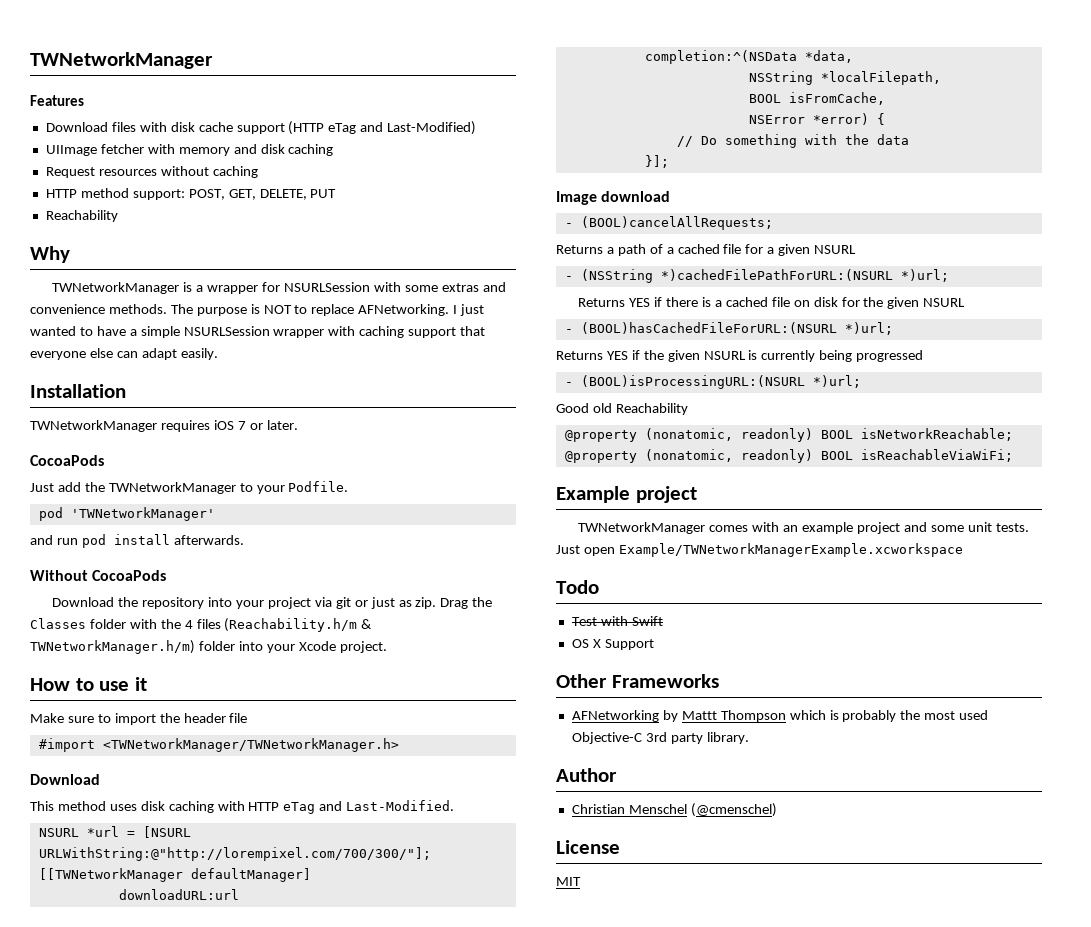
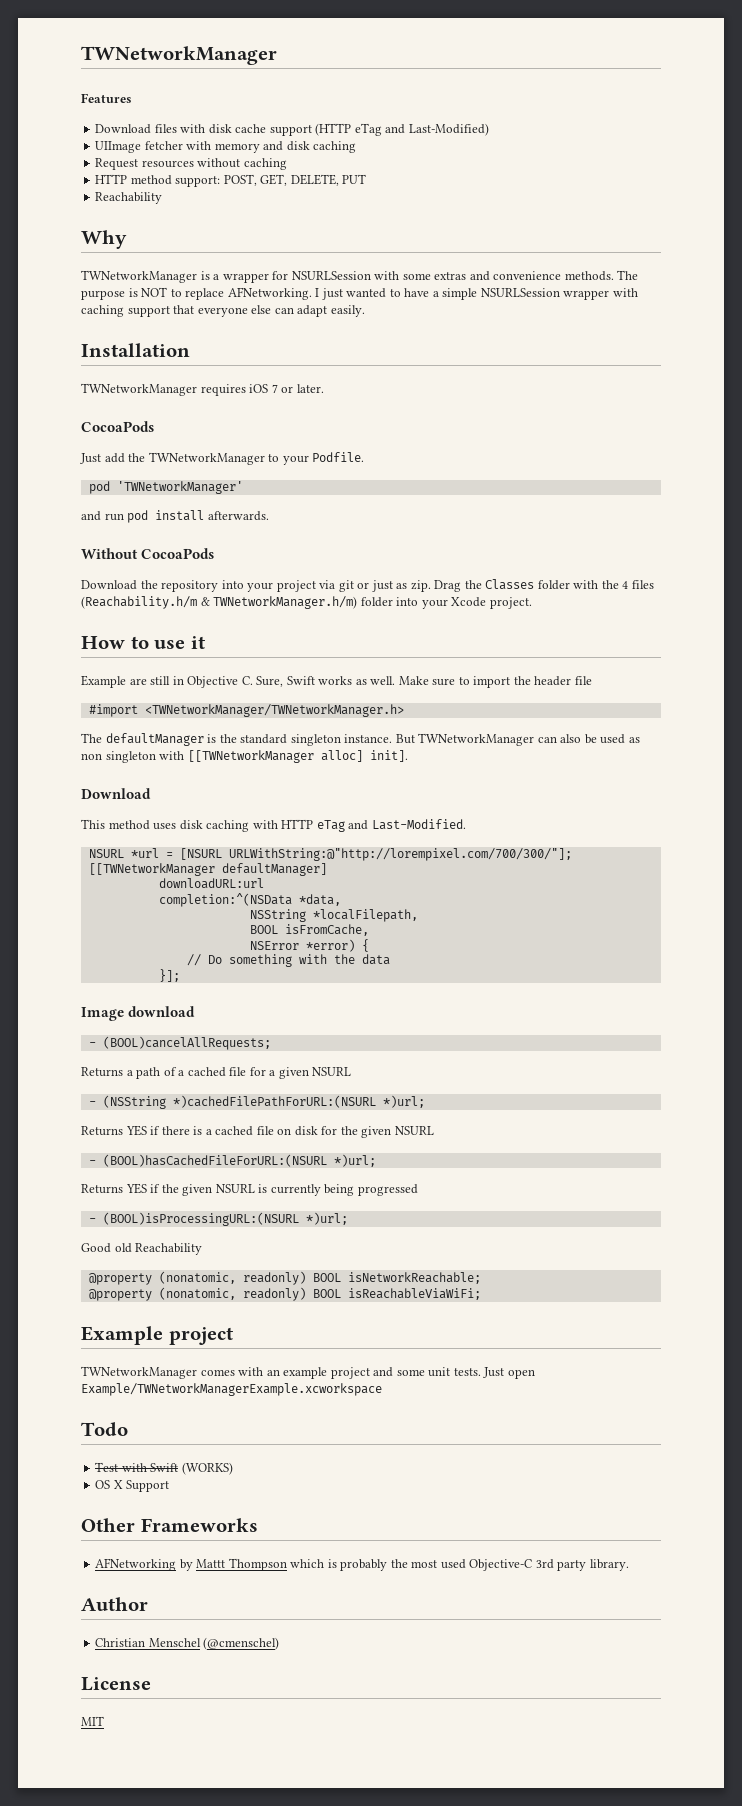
+ Example are still in Objective C. Sure, Swift works as well.
+ The defaultManager is the standard singleton instance. But TWNetworkManager can also be used as non singleton with [[TWNetworkManager alloc] init].
- Test with Swift
+ Test with Swift (WORKS)

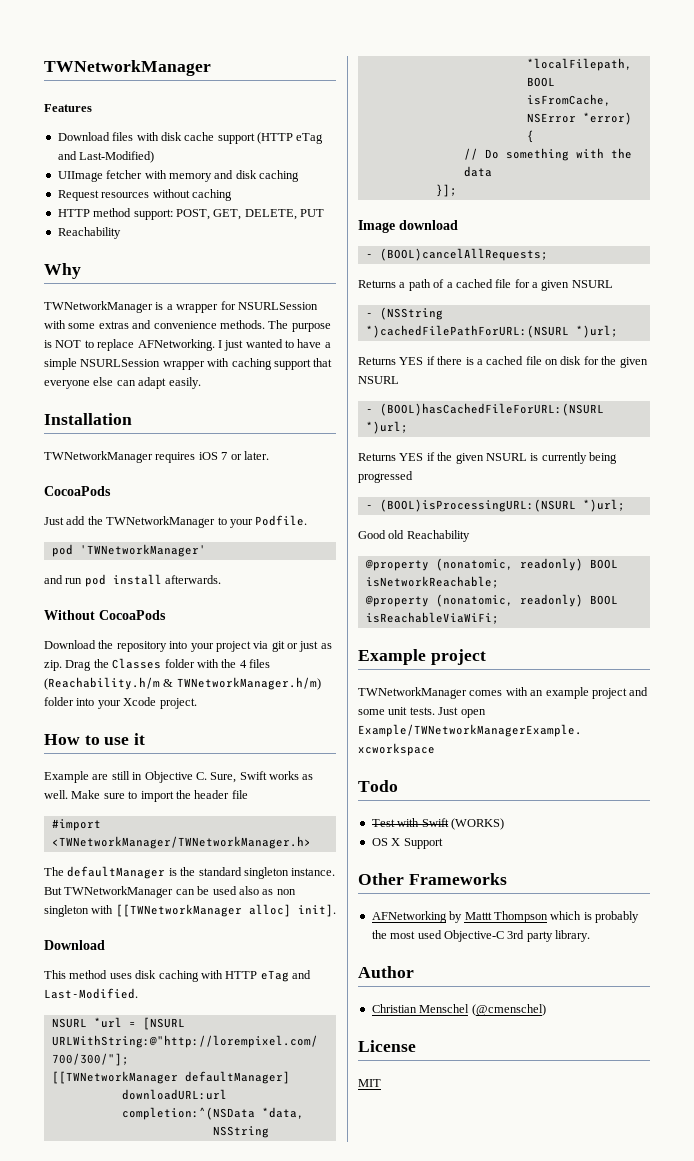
- But TWNetworkManager can also be used as non singleton with [[TWNetworkManager alloc] init].
+ But TWNetworkManager can be used also as non singleton with [[TWNetworkManager alloc] init].

